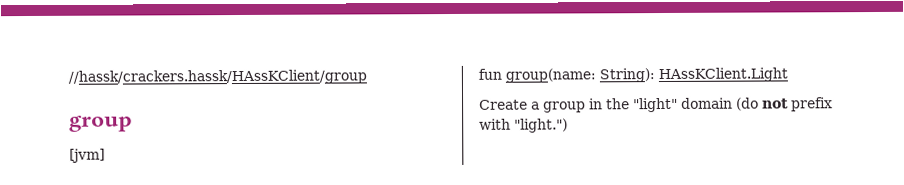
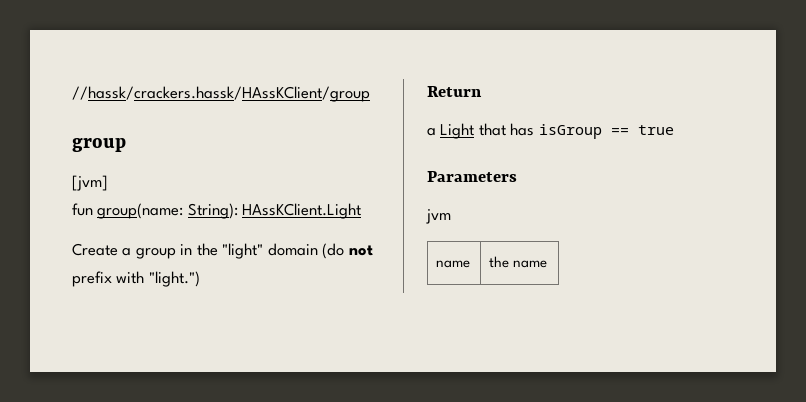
+ Return
+ a Light that has isGroup == true
+ Parameters
+ jvm
+ name | the name

